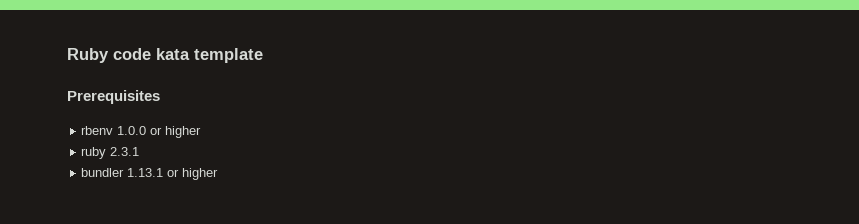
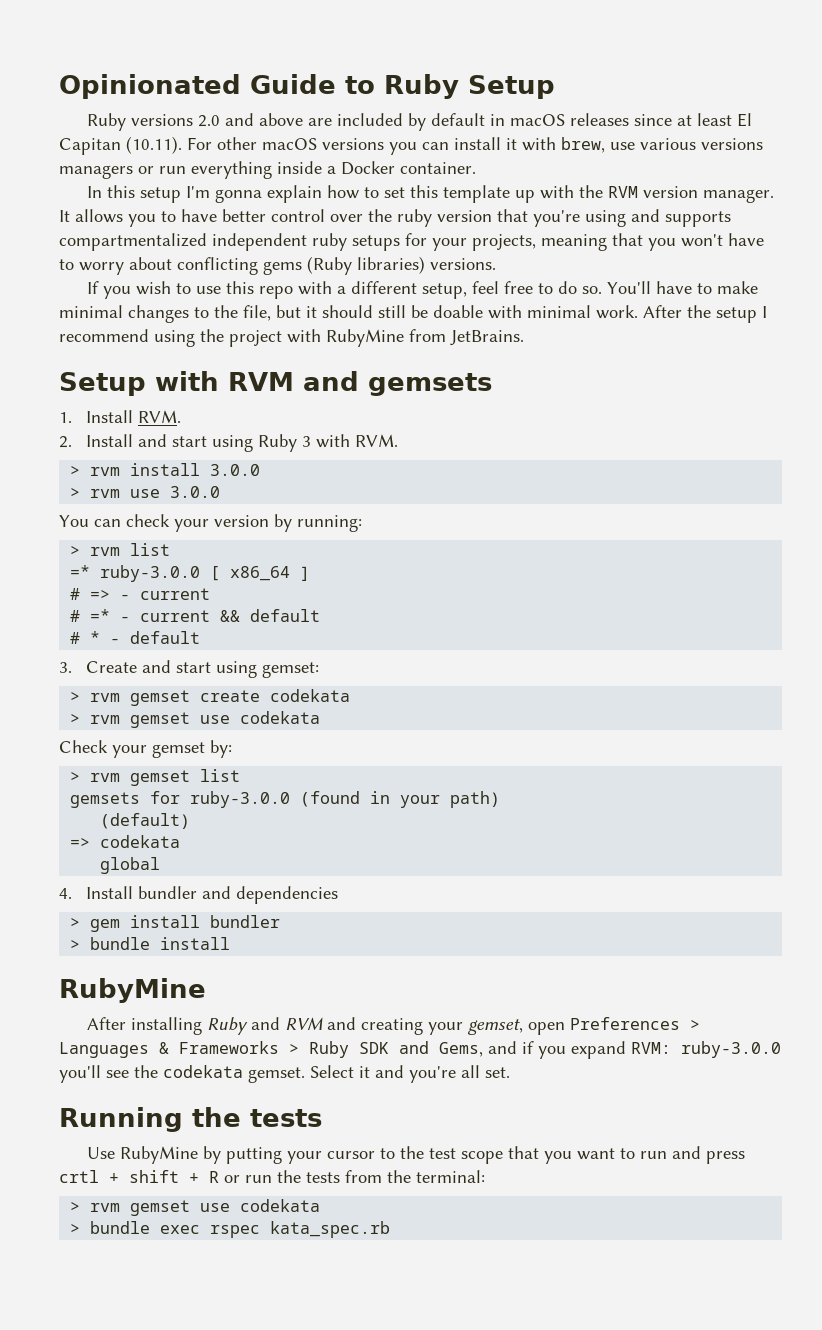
- Ruby code kata template
- Prerequisites
- rbenv 1.0.0 or higher
- ruby 2.3.1
- bundler 1.13.1 or higher
+ Opinionated Guide to Ruby Setup
+ Ruby versions 2.0 and above are included by default in macOS releases since at least El Capitan (10.11). For other macOS versions you can install it with brew, use various versions managers or run everything inside a Docker container.
+ In this setup I'm gonna explain how to set this template up with the RVM version manager. It allows you to have better control over the ruby version that you're using and supports compartmentalized independent ruby setups for your projects, meaning that you won't have to worry about conflicting gems (Ruby libraries) versions.
+ If you wish to use this repo with a different setup, feel free to do so. You'll have to make minimal changes to the file, but it should still be doable with minimal work. After the setup I recommend using the project with RubyMine from JetBrains.
+ Setup with RVM and gemsets
+ 1. Install RVM.
+ 2. Install and start using Ruby 3 with RVM.
+ > rvm install 3.0.0
+ > rvm use 3.0.0
+ You can check your version by running:
+ > rvm list
+ =* ruby-3.0.0 [ x86_64 ]
+ # => - current
+ # =* - current && default
+ # * - default
+ 3. Create and start using gemset:
+ > rvm gemset create codekata
+ > rvm gemset use codekata
+ Check your gemset by:
+ > rvm gemset list
+ gemsets for ruby-3.0.0 (found in your path)
+ (default)
+ => codekata
+ global
+ 4. Install bundler and dependencies
+ > gem install bundler
+ > bundle install
+ RubyMine
+ After installing Ruby and RVM and creating your gemset, open Preferences > Languages & Frameworks > Ruby SDK and Gems, and if you expand RVM: ruby-3.0.0 you'll see the codekata gemset. Select it and you're all set.
+ Running the tests
+ Use RubyMine by putting your cursor to the test scope that you want to run and press crtl + shift + R or run the tests from the terminal:
+ > rvm gemset use codekata
+ > bundle exec rspec kata_spec.rb

